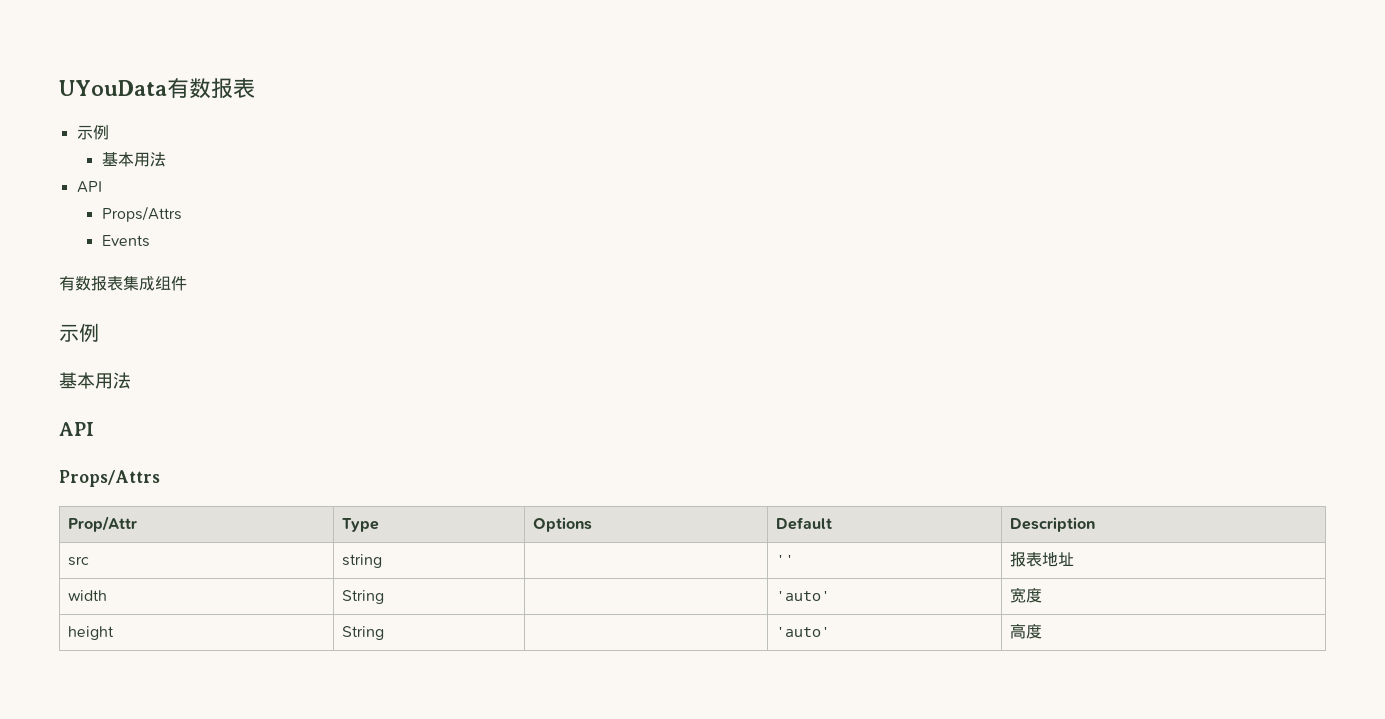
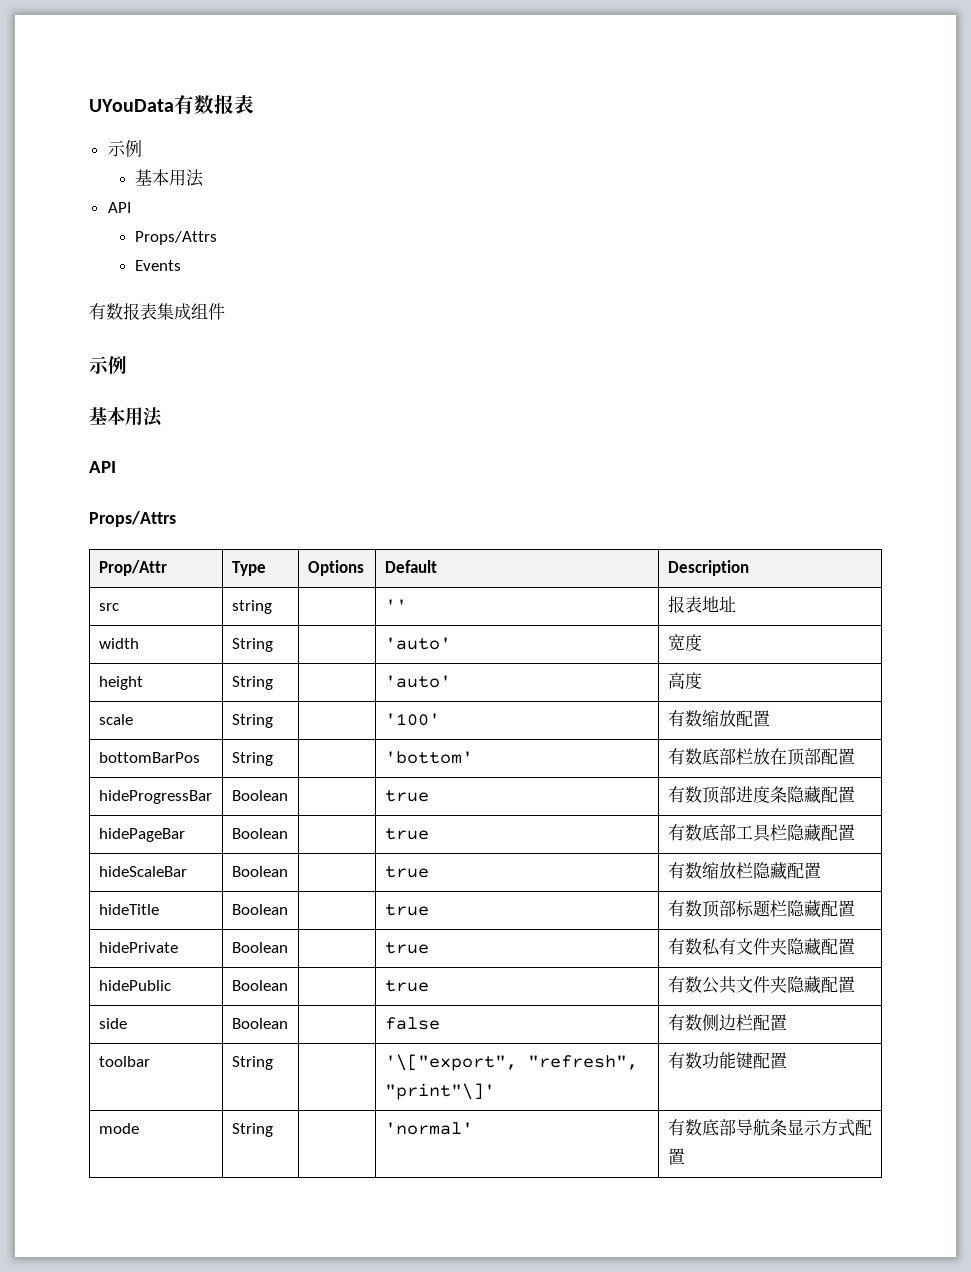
+ scale | String | | '100' | 有数缩放配置
+ bottomBarPos | String | | 'bottom' | 有数底部栏放在顶部配置
+ hideProgressBar | Boolean | | true | 有数顶部进度条隐藏配置
+ hidePageBar | Boolean | | true | 有数底部工具栏隐藏配置
+ hideScaleBar | Boolean | | true | 有数缩放栏隐藏配置
+ hideTitle | Boolean | | true | 有数顶部标题栏隐藏配置
+ hidePrivate | Boolean | | true | 有数私有文件夹隐藏配置
+ hidePublic | Boolean | | true | 有数公共文件夹隐藏配置
+ side | Boolean | | false | 有数侧边栏配置
+ toolbar | String | | '\["export", "refresh", "print"\]' | 有数功能键配置
+ mode | String | | 'normal' | 有数底部导航条显示方式配置

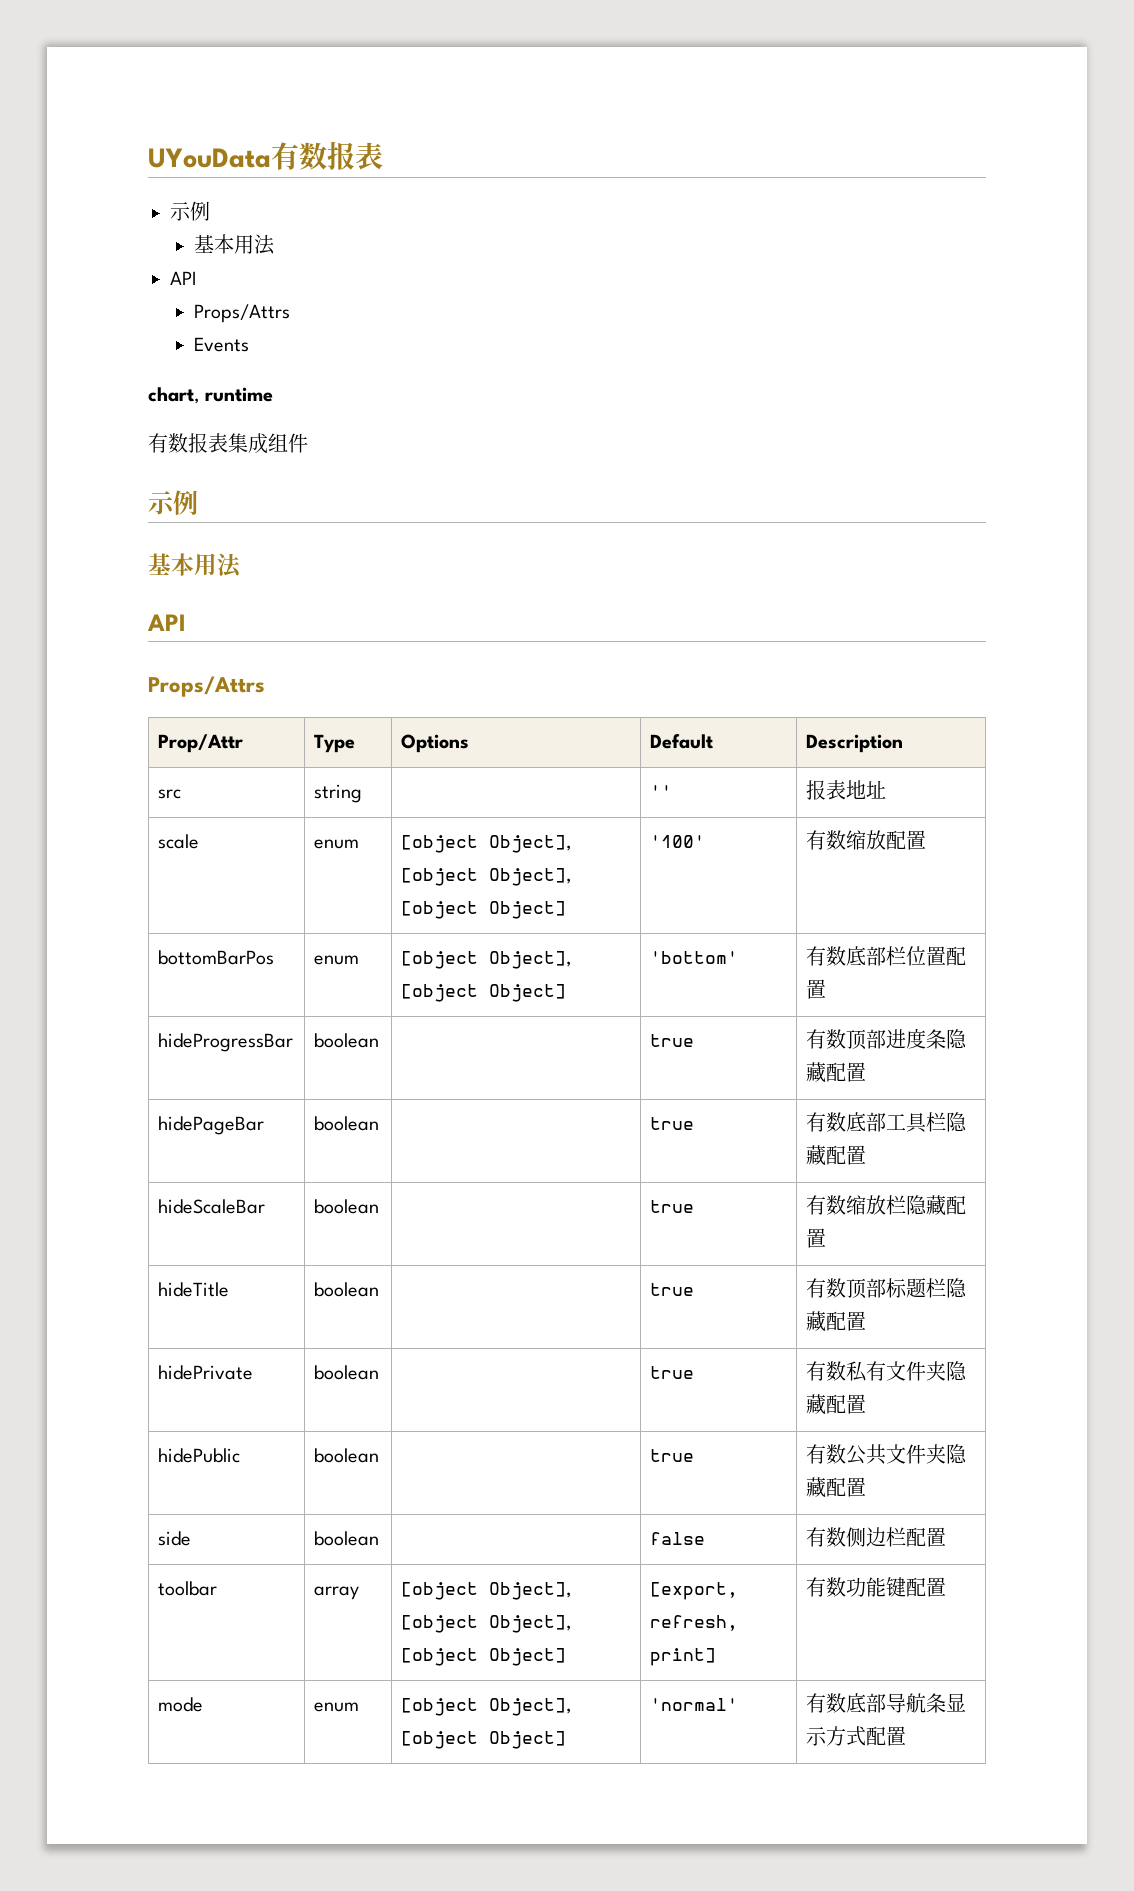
+ chart, runtime
- width | String | | 'auto' | 宽度
- height | String | | 'auto' | 高度
- scale | String | | '100' | 有数缩放配置
+ scale | enum | [object Object], [object Object], [object Object] | '100' | 有数缩放配置
- bottomBarPos | String | | 'bottom' | 有数底部栏放在顶部配置
+ bottomBarPos | enum | [object Object], [object Object] | 'bottom' | 有数底部栏位置配置
- hideProgressBar | Boolean | | true | 有数顶部进度条隐藏配置
+ hideProgressBar | boolean | | true | 有数顶部进度条隐藏配置
- hidePageBar | Boolean | | true | 有数底部工具栏隐藏配置
+ hidePageBar | boolean | | true | 有数底部工具栏隐藏配置
- hideScaleBar | Boolean | | true | 有数缩放栏隐藏配置
+ hideScaleBar | boolean | | true | 有数缩放栏隐藏配置
- hideTitle | Boolean | | true | 有数顶部标题栏隐藏配置
+ hideTitle | boolean | | true | 有数顶部标题栏隐藏配置
- hidePrivate | Boolean | | true | 有数私有文件夹隐藏配置
+ hidePrivate | boolean | | true | 有数私有文件夹隐藏配置
- hidePublic | Boolean | | true | 有数公共文件夹隐藏配置
+ hidePublic | boolean | | true | 有数公共文件夹隐藏配置
- side | Boolean | | false | 有数侧边栏配置
+ side | boolean | | false | 有数侧边栏配置
- toolbar | String | | '\["export", "refresh", "print"\]' | 有数功能键配置
+ toolbar | array | [object Object], [object Object], [object Object] | [export, refresh, print] | 有数功能键配置
- mode | String | | 'normal' | 有数底部导航条显示方式配置
+ mode | enum | [object Object], [object Object] | 'normal' | 有数底部导航条显示方式配置

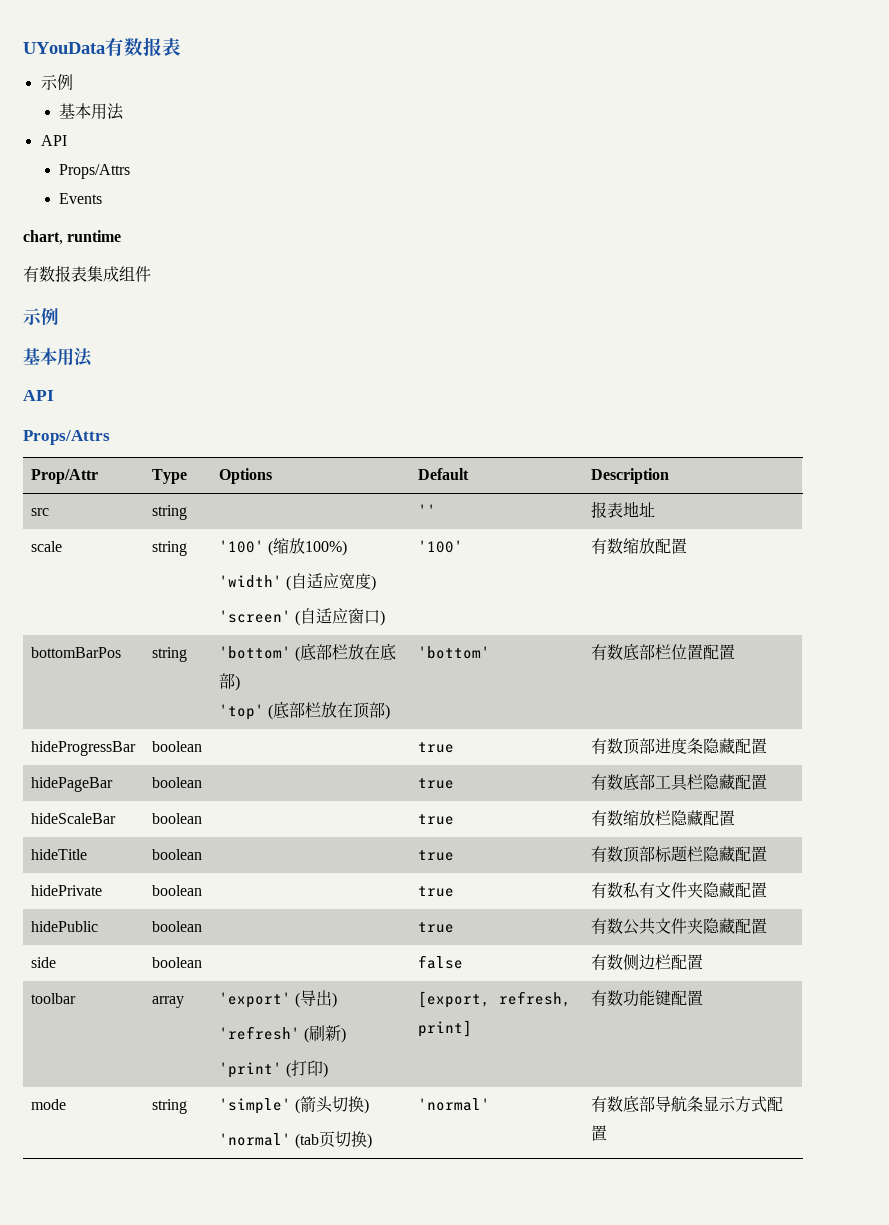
- scale | enum | [object Object], [object Object], [object Object] | '100' | 有数缩放配置
+ scale | string | '100' (缩放100%)
+ 'width' (自适应宽度)
+ 'screen' (自适应窗口) | '100' | 有数缩放配置
- bottomBarPos | enum | [object Object], [object Object] | 'bottom' | 有数底部栏位置配置
+ bottomBarPos | string | 'bottom' (底部栏放在底部)
+ 'top' (底部栏放在顶部) | 'bottom' | 有数底部栏位置配置
- toolbar | array | [object Object], [object Object], [object Object] | [export, refresh, print] | 有数功能键配置
+ toolbar | array | 'export' (导出)
+ 'refresh' (刷新)
+ 'print' (打印) | [export, refresh, print] | 有数功能键配置
- mode | enum | [object Object], [object Object] | 'normal' | 有数底部导航条显示方式配置
+ mode | string | 'simple' (箭头切换)
+ 'normal' (tab页切换) | 'normal' | 有数底部导航条显示方式配置

